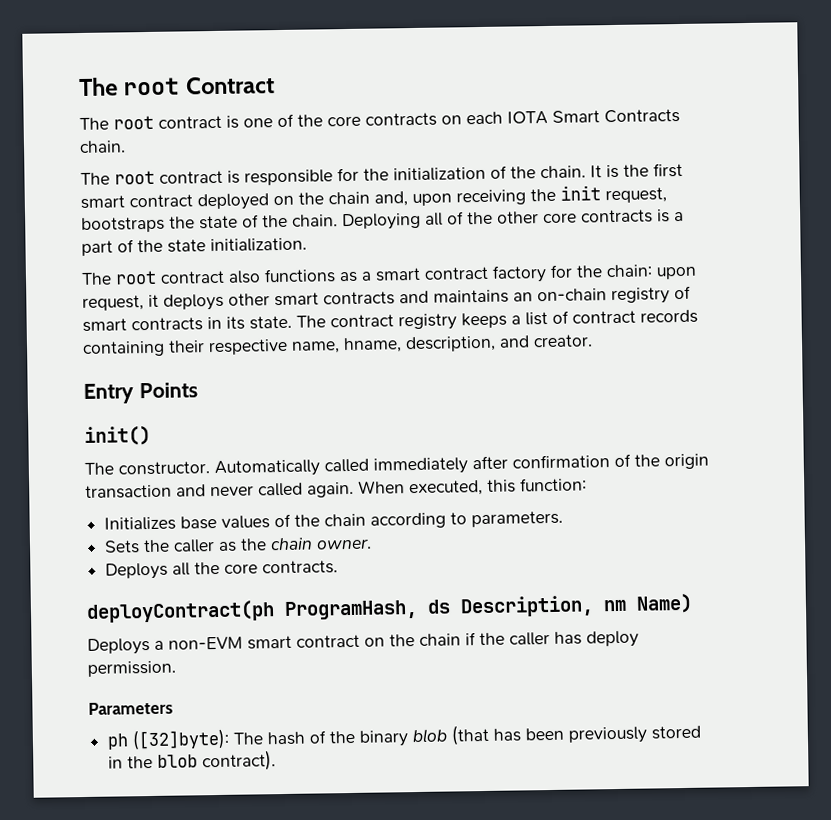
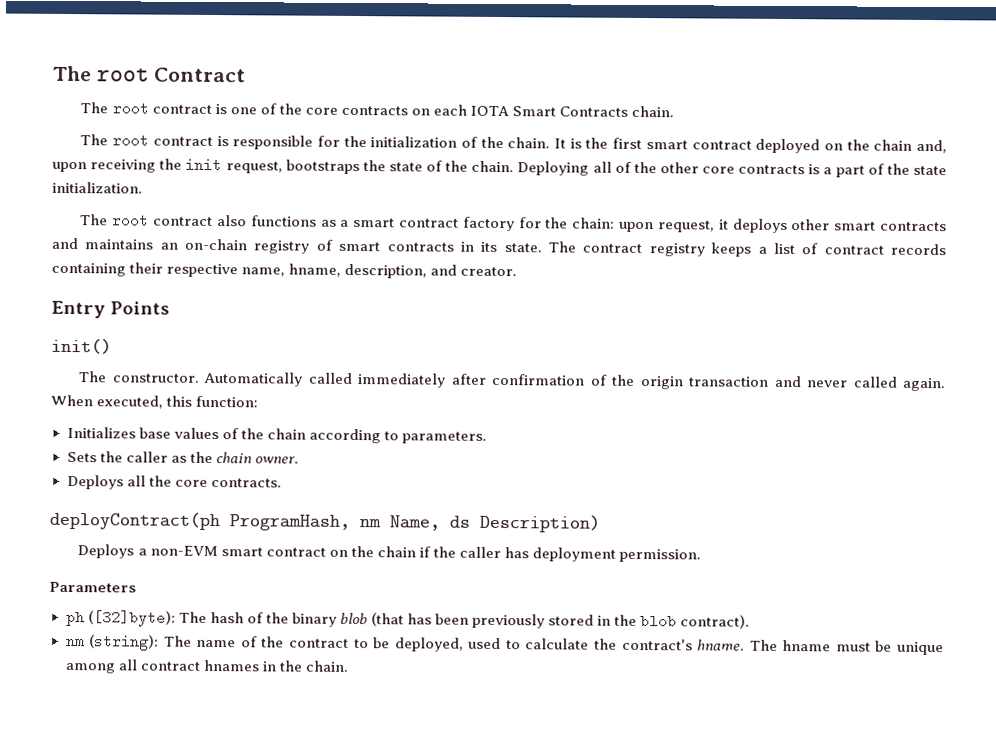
- deployContract(ph ProgramHash, ds Description, nm Name)
+ deployContract(ph ProgramHash, nm Name, ds Description)
- Deploys a non-EVM smart contract on the chain if the caller has deploy permission.
+ Deploys a non-EVM smart contract on the chain if the caller has deployment permission.
+ nm (string): The name of the contract to be deployed, used to calculate the contract's hname. The hname must be unique among all contract hnames in the chain.

